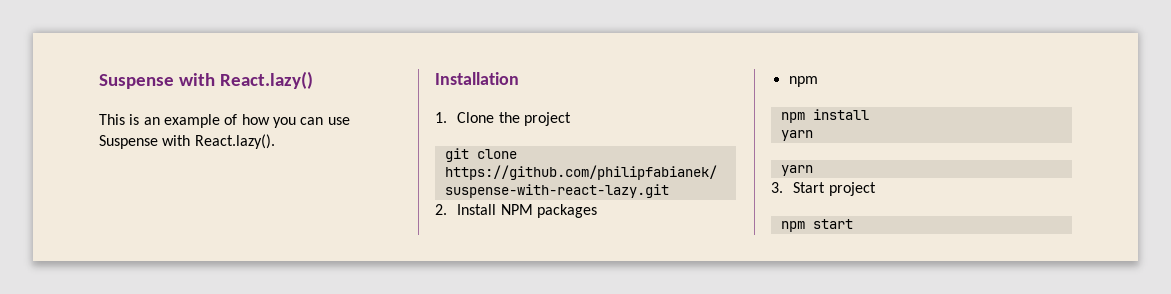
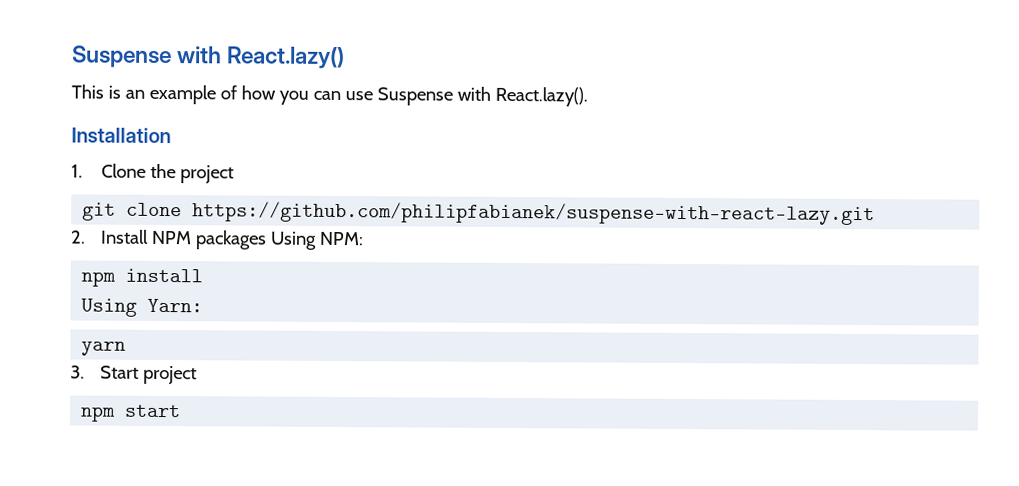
- 2. Install NPM packages
- npm
+ 2. Install NPM packages Using NPM:
  npm install
- yarn
+ Using Yarn:

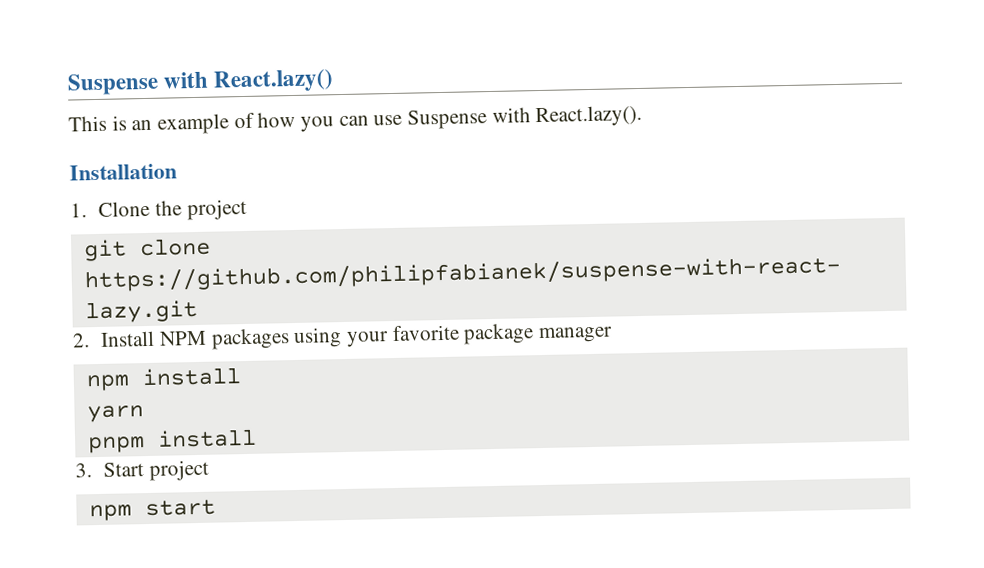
- 2. Install NPM packages Using NPM:
+ 2. Install NPM packages using your favorite package manager
- Using Yarn:
  yarn
+ pnpm install

